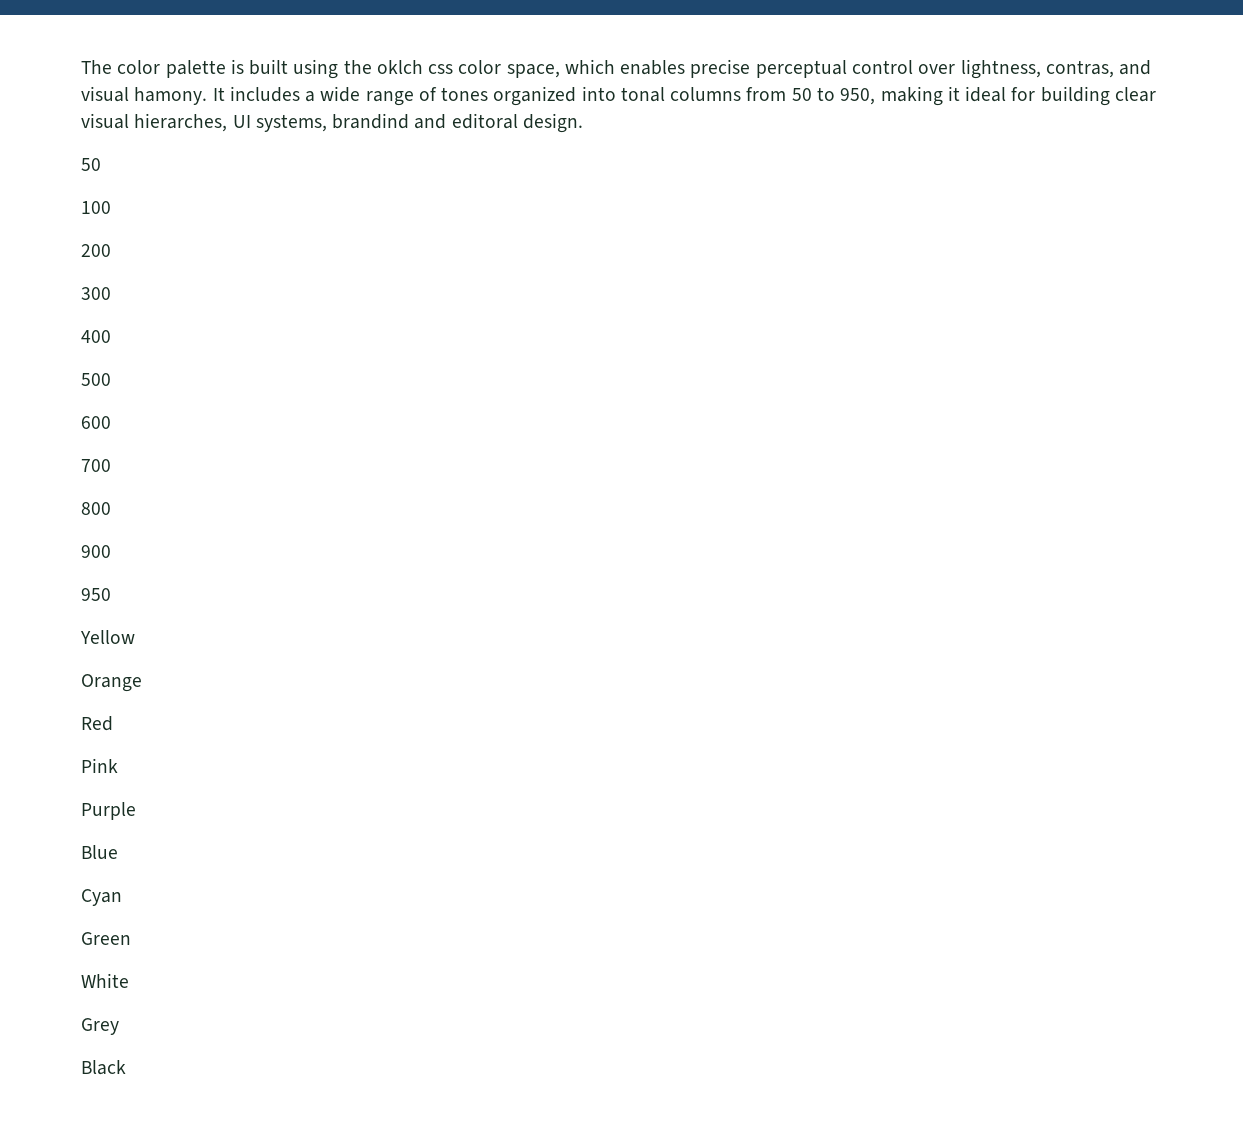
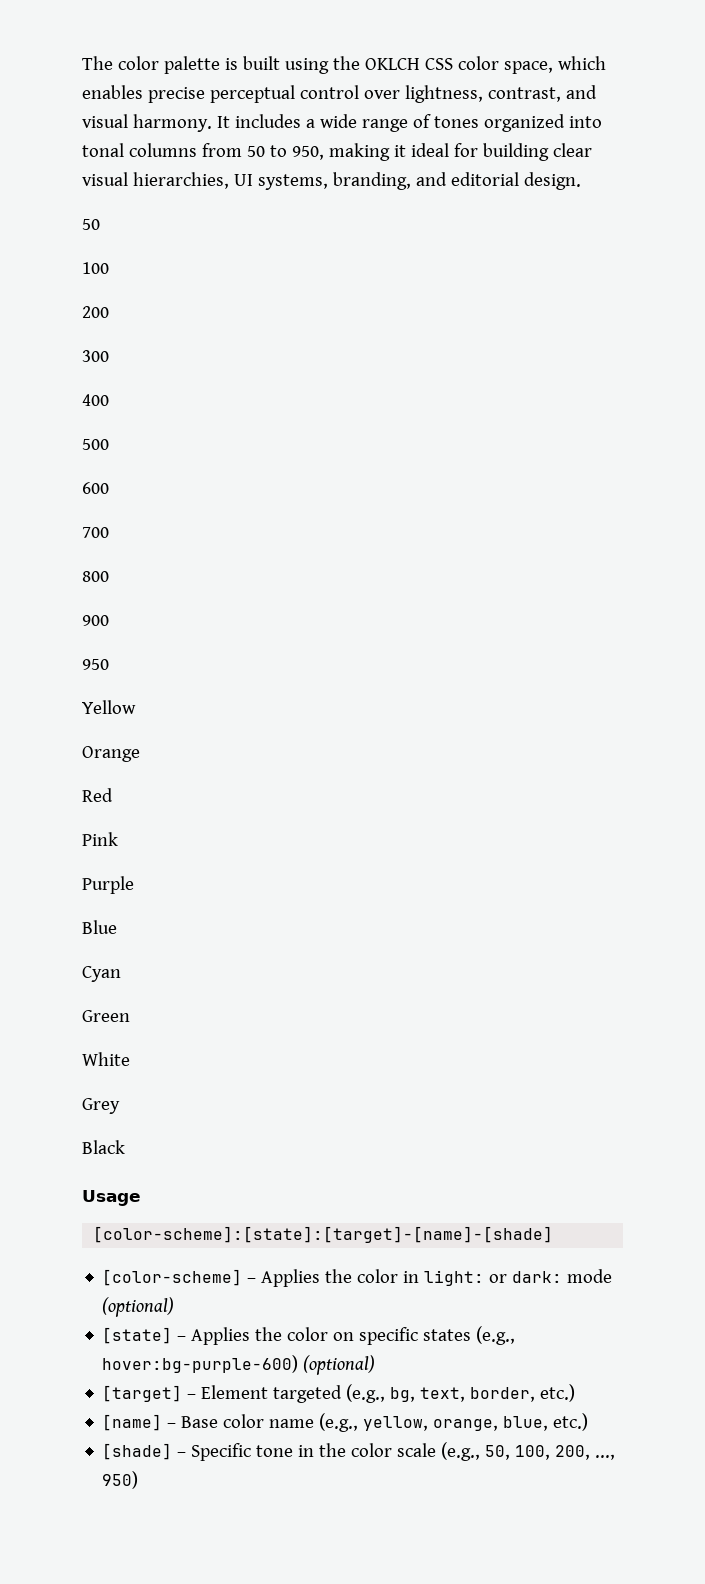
- The color palette is built using the oklch css color space, which enables precise perceptual control over lightness, contras, and visual hamony.
+ The color palette is built using the OKLCH CSS color space, which enables precise perceptual control over lightness, contrast, and visual harmony.
- It includes a wide range of tones organized into tonal columns from 50 to 950, making it ideal for building clear visual hierarches, UI systems, brandind and editoral design.
+ It includes a wide range of tones organized into tonal columns from 50 to 950, making it ideal for building clear visual hierarchies, UI systems, branding, and editorial design.
+ Usage
+ [color-scheme]:[state]:[target]-[name]-[shade]
+ [color-scheme] – Applies the color in light: or dark: mode (optional)
+ [state] – Applies the color on specific states (e.g., hover:bg-purple-600) (optional)
+ [target] – Element targeted (e.g., bg, text, border, etc.)
+ [name] – Base color name (e.g., yellow, orange, blue, etc.)
+ [shade] – Specific tone in the color scale (e.g., 50, 100, 200, ..., 950)

